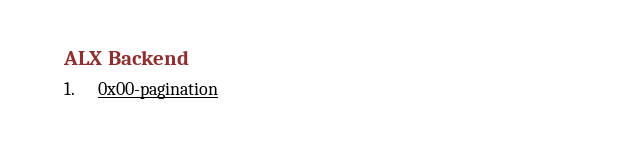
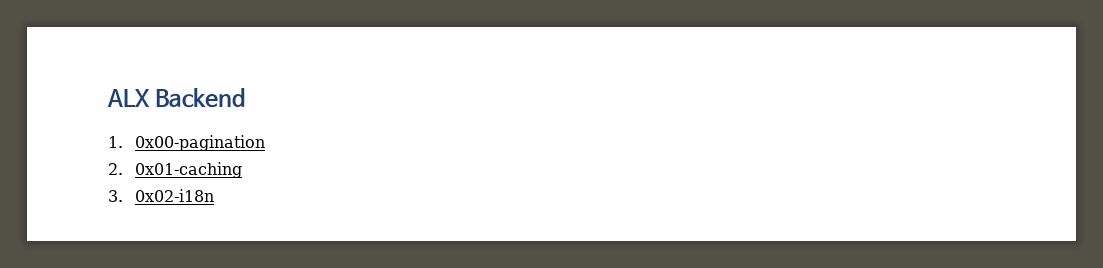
+ 2. 0x01-caching
+ 3. 0x02-i18n

